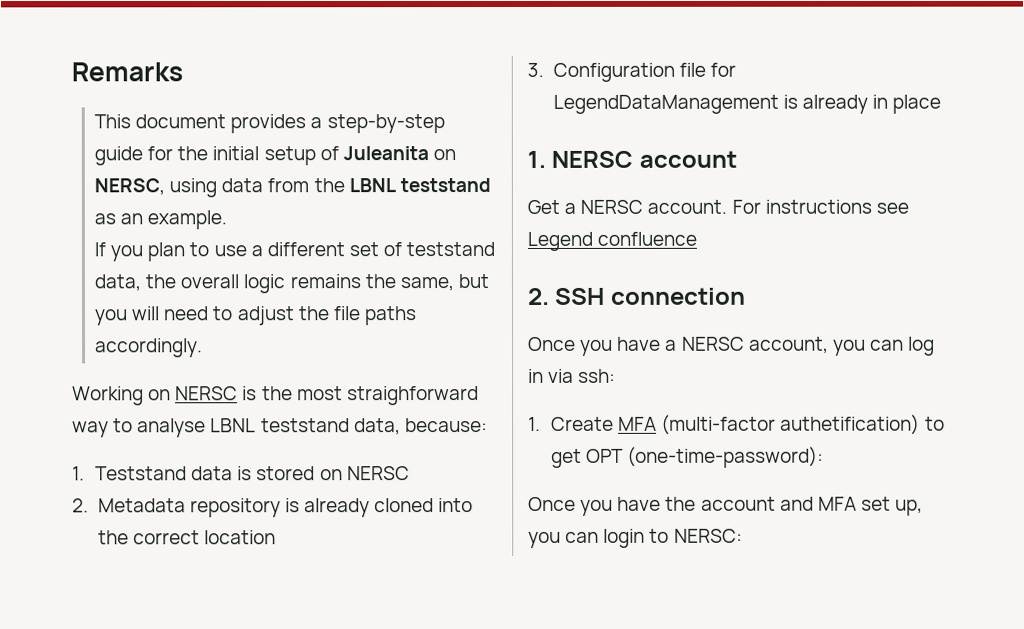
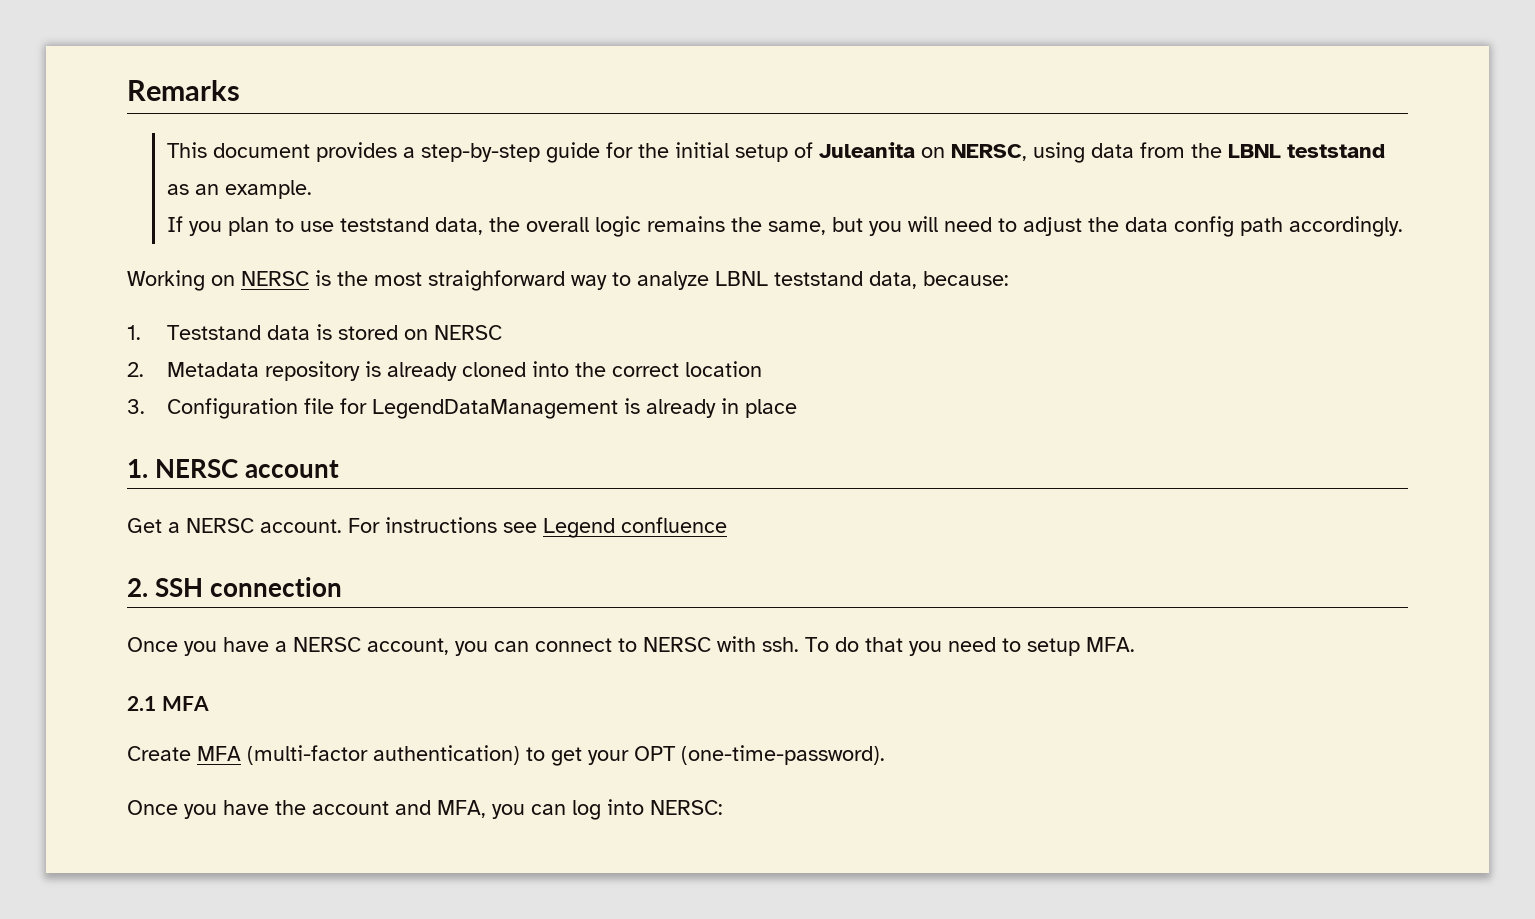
- If you plan to use a different set of teststand data, the overall logic remains the same, but you will need to adjust the file paths accordingly.
+ If you plan to use teststand data, the overall logic remains the same, but you will need to adjust the data config path accordingly.
- Working on NERSC is the most straighforward way to analyse LBNL teststand data, because:
+ Working on NERSC is the most straighforward way to analyze LBNL teststand data, because:
- Once you have a NERSC account, you can log in via ssh:
- 1. Create MFA (multi-factor authetification) to get OPT (one-time-password):
+ Once you have a NERSC account, you can connect to NERSC with ssh. To do that you need to setup MFA.
+ 2.1 MFA
+ Create MFA (multi-factor authentication) to get your OPT (one-time-password).
- Once you have the account and MFA set up, you can login to NERSC:
+ Once you have the account and MFA, you can log into NERSC:

